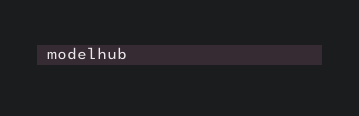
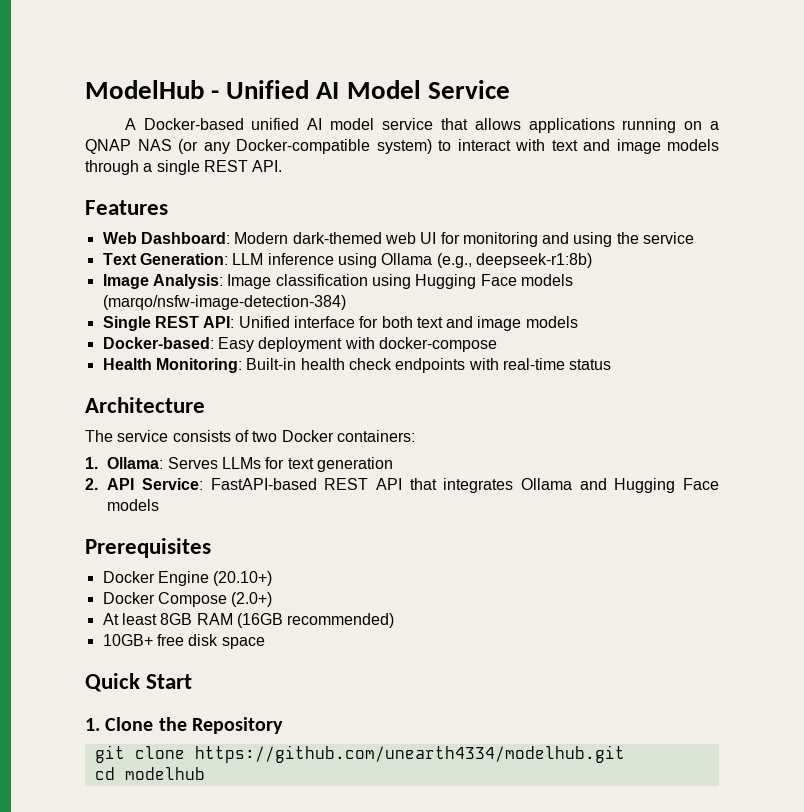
- modelhub
+ ModelHub - Unified AI Model Service
+ A Docker-based unified AI model service that allows applications running on a QNAP NAS (or any Docker-compatible system) to interact with text and image models through a single REST API.
+ Features
+ Web Dashboard: Modern dark-themed web UI for monitoring and using the service
+ Text Generation: LLM inference using Ollama (e.g., deepseek-r1:8b)
+ Image Analysis: Image classification using Hugging Face models (marqo/nsfw-image-detection-384)
+ Single REST API: Unified interface for both text and image models
+ Docker-based: Easy deployment with docker-compose
+ Health Monitoring: Built-in health check endpoints with real-time status
+ Architecture
+ The service consists of two Docker containers:
+ 1. Ollama: Serves LLMs for text generation
+ 2. API Service: FastAPI-based REST API that integrates Ollama and Hugging Face models
+ Prerequisites
+ Docker Engine (20.10+)
+ Docker Compose (2.0+)
+ At least 8GB RAM (16GB recommended)
+ 10GB+ free disk space
+ Quick Start
+ 1. Clone the Repository
+ git clone https://github.com/unearth4334/modelhub.git
+ cd modelhub

